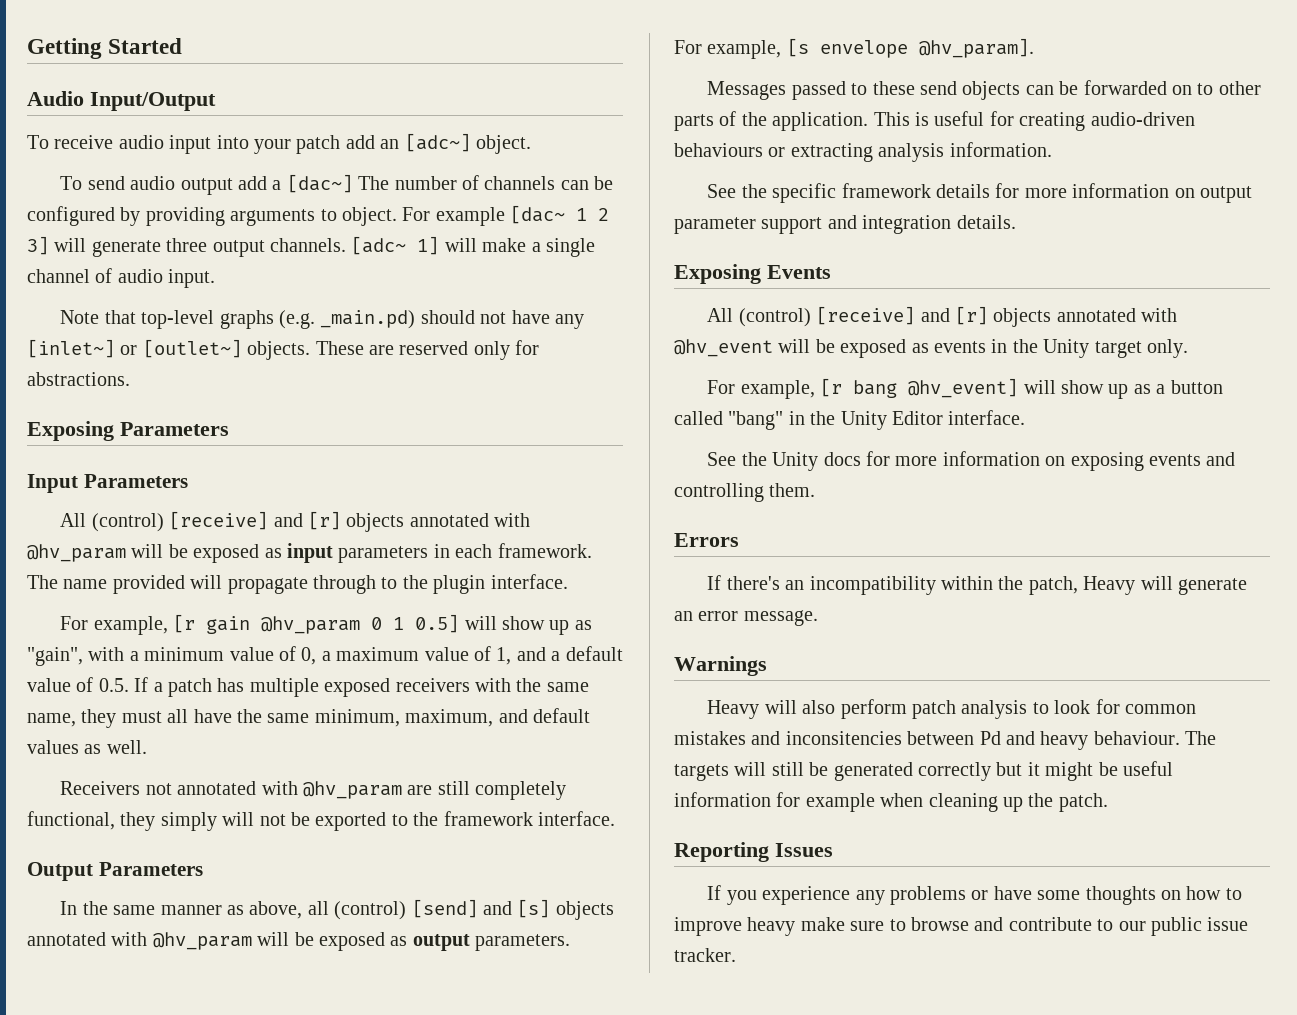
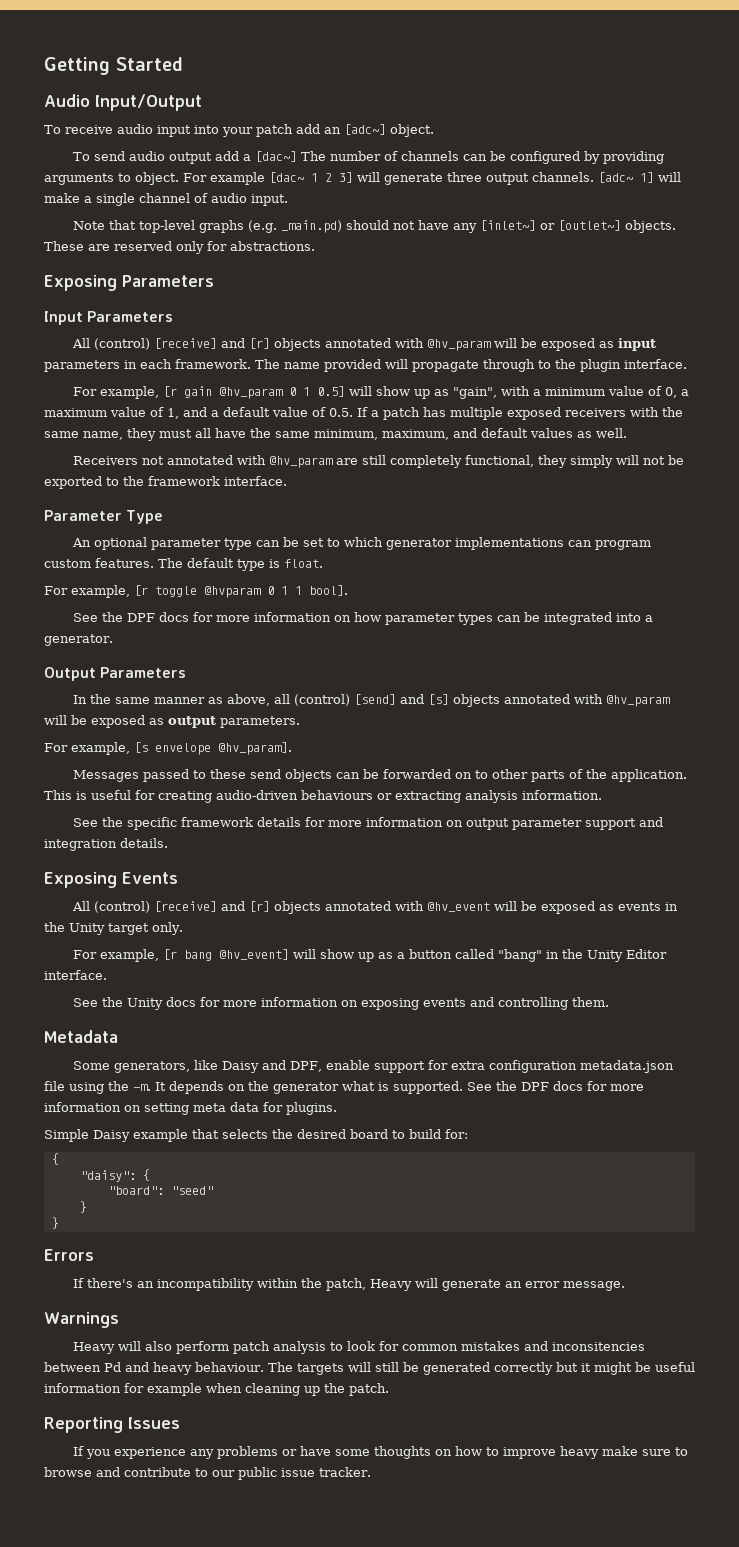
+ Parameter Type
+ An optional parameter type can be set to which generator implementations can program custom features. The default type is float.
+ For example, [r toggle @hvparam 0 1 1 bool].
+ See the DPF docs for more information on how parameter types can be integrated into a generator.
+ Metadata
+ Some generators, like Daisy and DPF, enable support for extra configuration metadata.json file using the -m. It depends on the generator what is supported. See the DPF docs for more information on setting meta data for plugins.
+ Simple Daisy example that selects the desired board to build for:
+ {
+ "daisy": {
+ "board": "seed"
+ }
+ }

